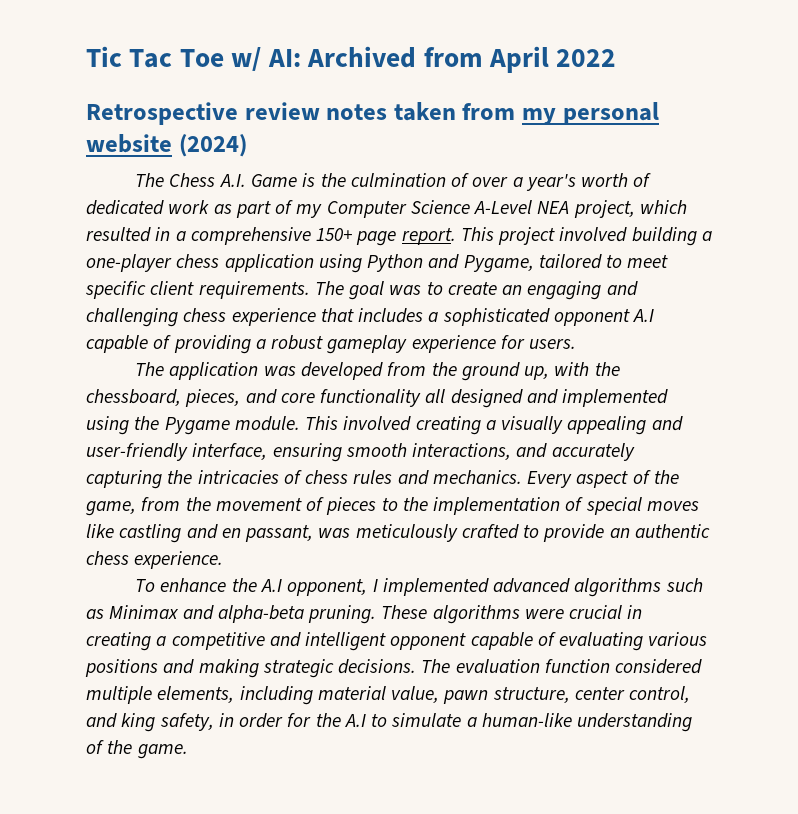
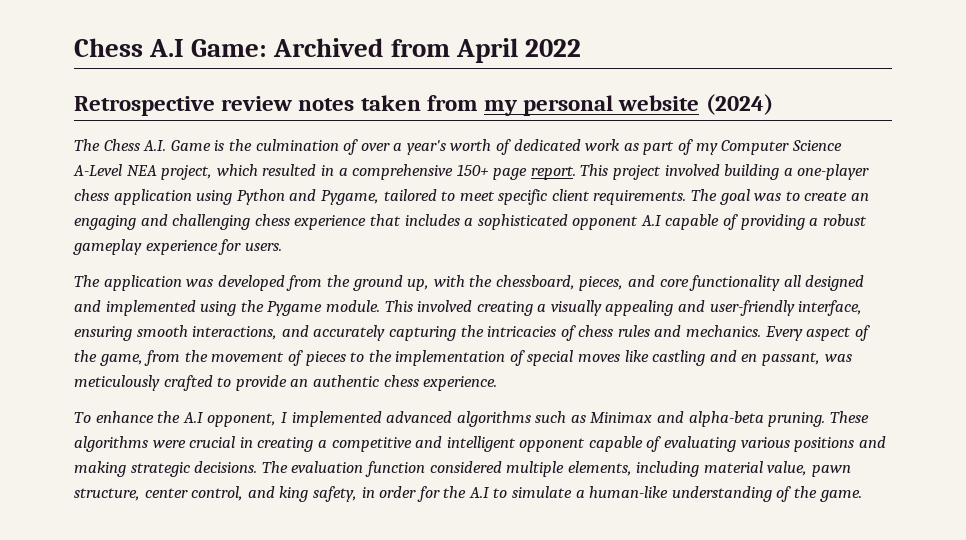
- Tic Tac Toe w/ AI: Archived from April 2022
+ Chess A.I Game: Archived from April 2022

